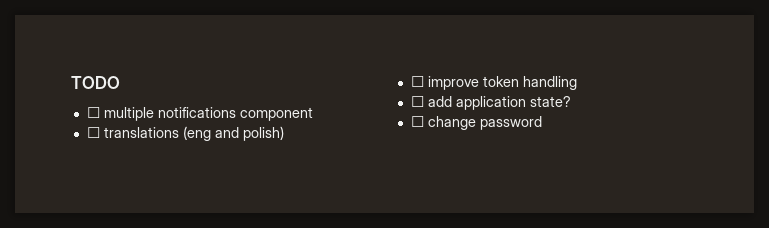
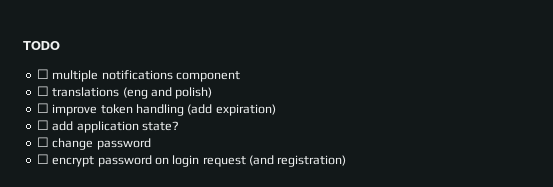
- ☐ improve token handling
+ ☐ improve token handling (add expiration)
+ ☐ encrypt password on login request (and registration)

